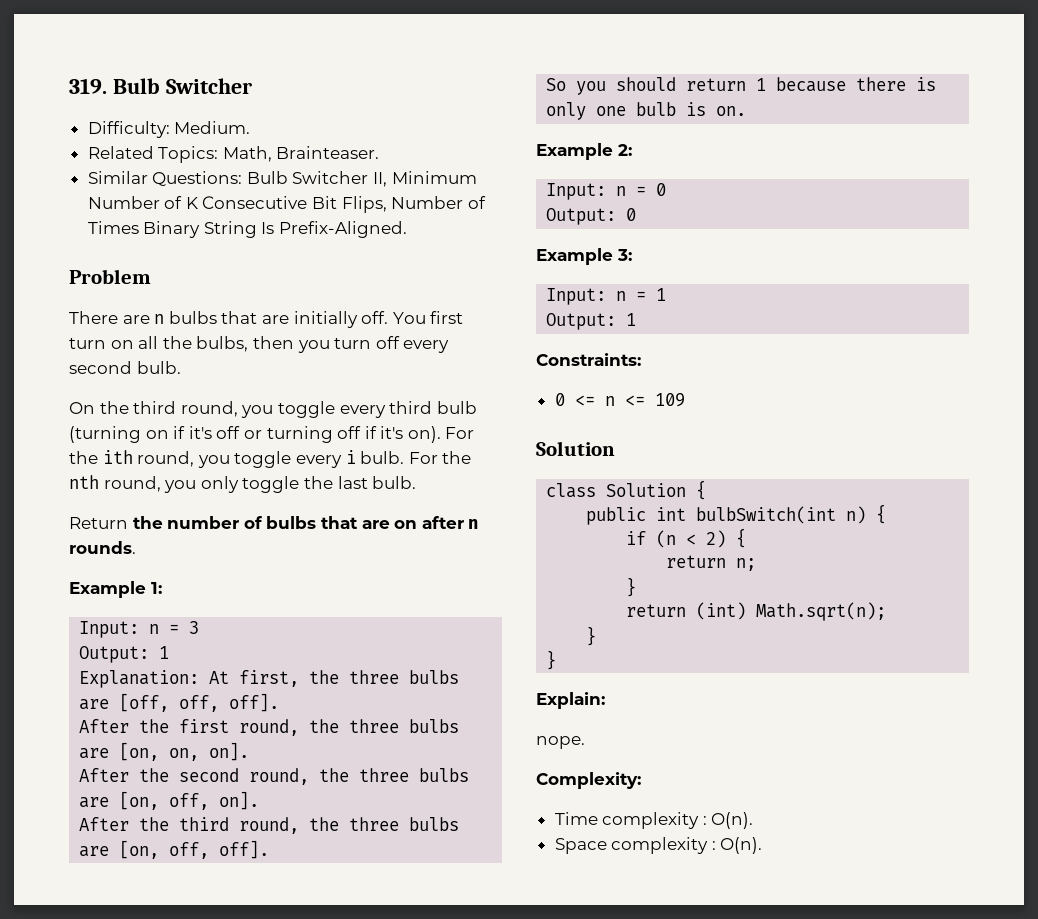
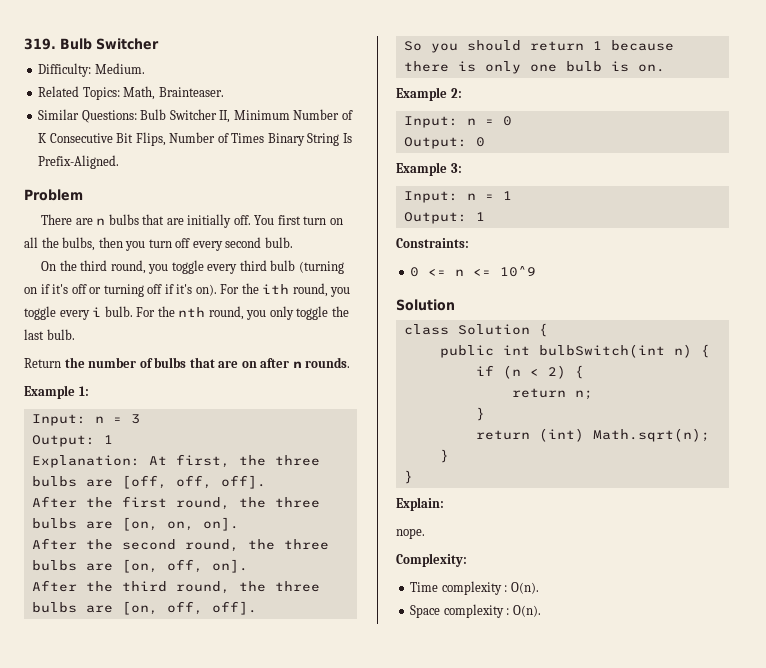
- 0 <= n <= 109
+ 0 <= n <= 10^9

